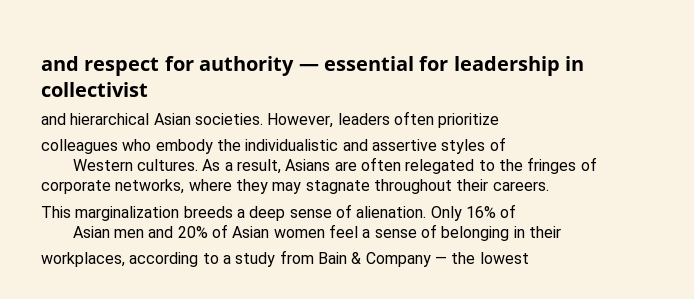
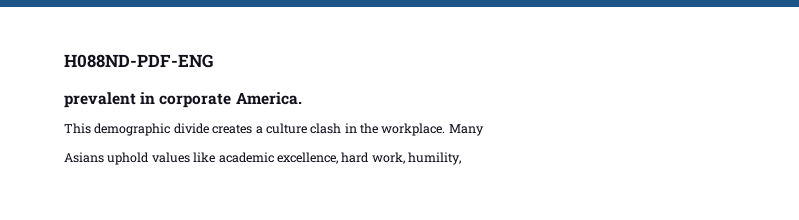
- and respect for authority — essential for leadership in collectivist
- and hierarchical Asian societies. However, leaders often prioritize
- colleagues who embody the individualistic and assertive styles of
- Western cultures. As a result, Asians are often relegated to the fringes of corporate networks, where they may stagnate throughout their careers.
- This marginalization breeds a deep sense of alienation. Only 16% of
- Asian men and 20% of Asian women feel a sense of belonging in their
- workplaces, according to a study from Bain & Company — the lowest
+ H088ND-PDF-ENG
+ prevalent in corporate America.
+ This demographic divide creates a culture clash in the workplace. Many
+ Asians uphold values like academic excellence, hard work, humility,

